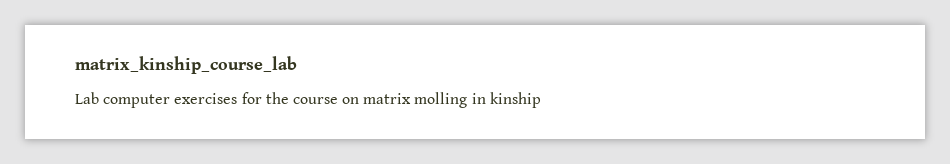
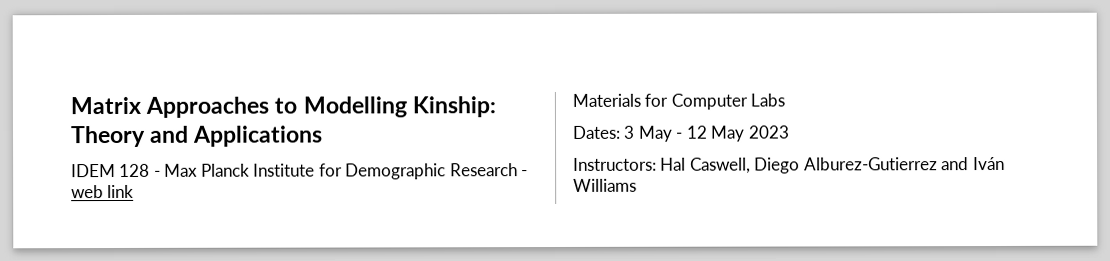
- matrix_kinship_course_lab
- Lab computer exercises for the course on matrix molling in kinship
+ Matrix Approaches to Modelling Kinship: Theory and Applications
+ IDEM 128 - Max Planck Institute for Demographic Research - web link
+ Materials for Computer Labs
+ Dates: 3 May - 12 May 2023
+ Instructors: Hal Caswell, Diego Alburez-Gutierrez and Iván Williams

